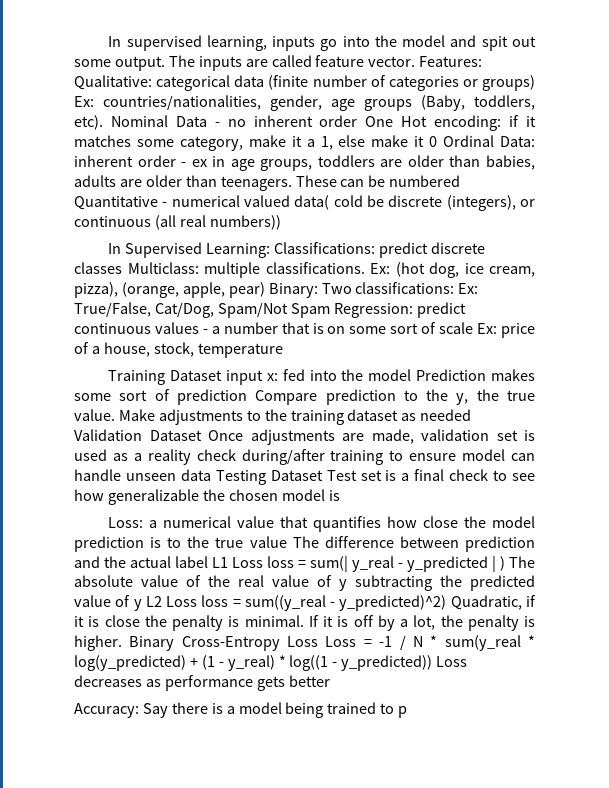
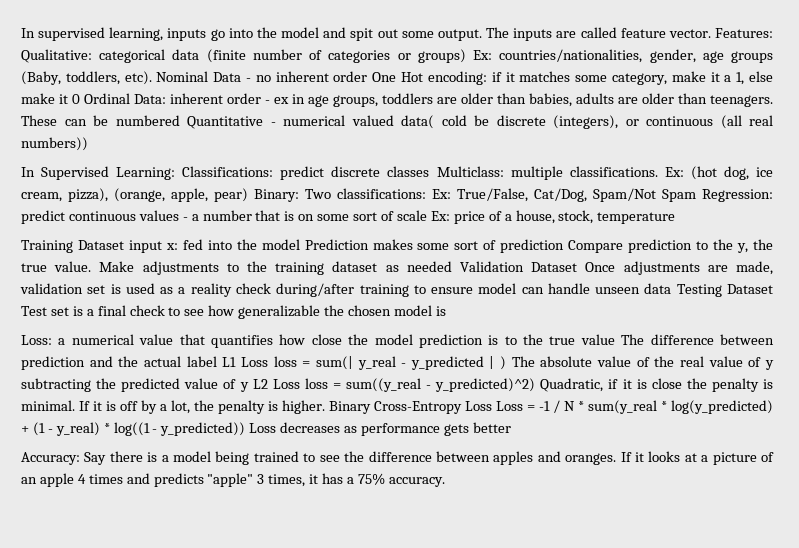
- Accuracy: Say there is a model being trained to p
+ Accuracy: Say there is a model being trained to see the difference between apples and oranges. If it looks at a picture of an apple 4 times and predicts "apple" 3 times, it has a 75% accuracy.

